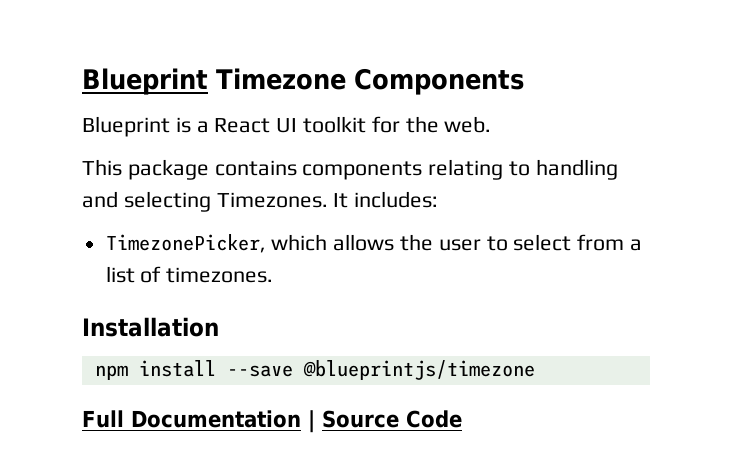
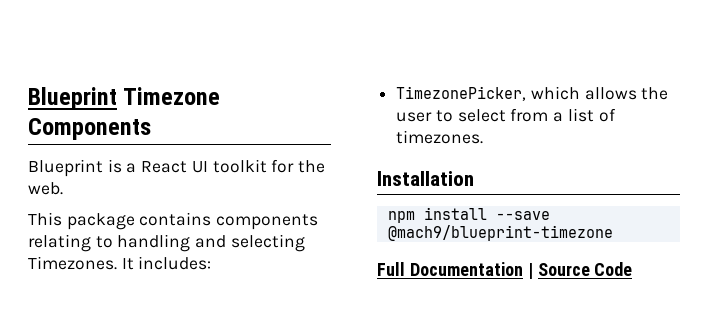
- npm install --save @blueprintjs/timezone
+ npm install --save @mach9/blueprint-timezone

